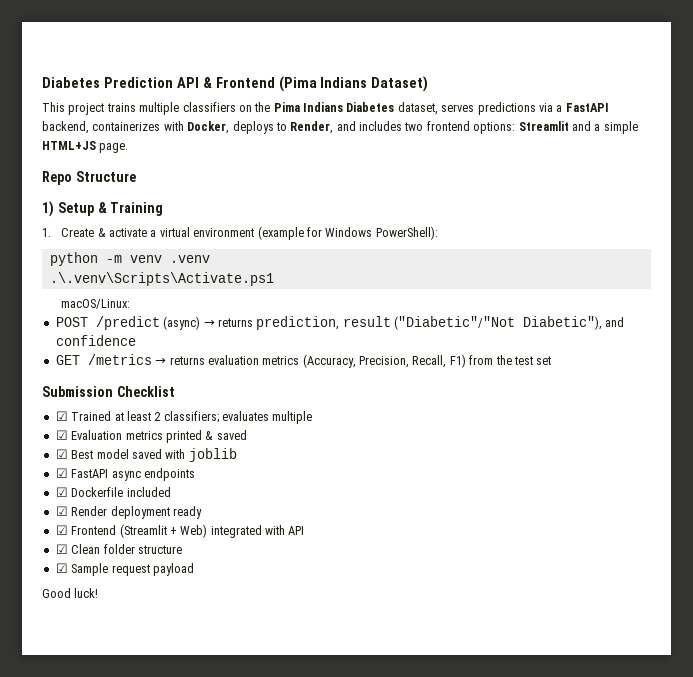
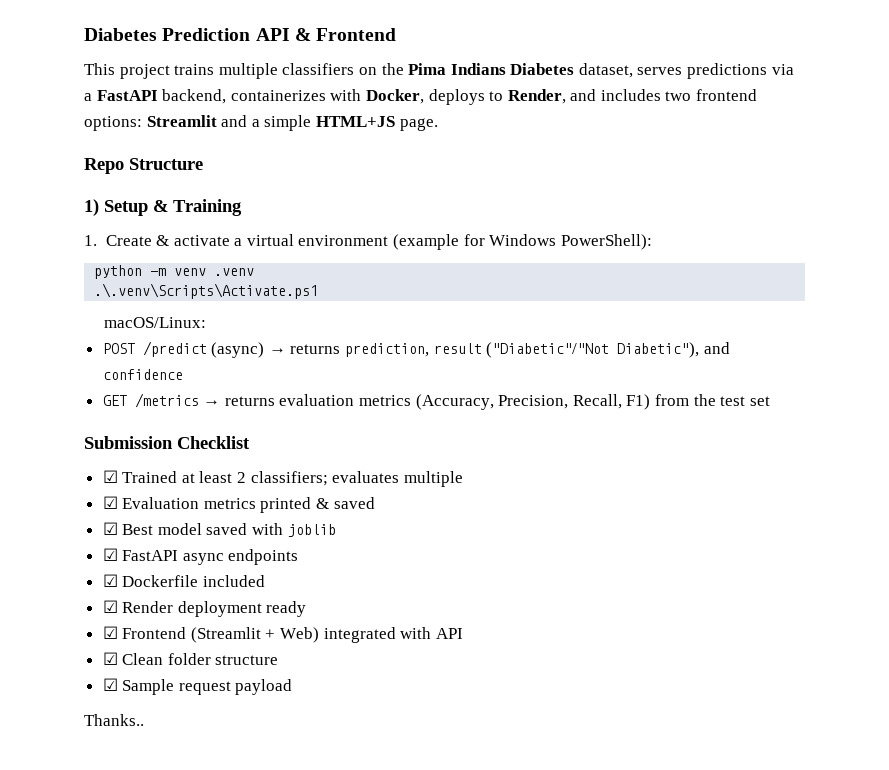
- Diabetes Prediction API & Frontend (Pima Indians Dataset)
+ Diabetes Prediction API & Frontend
- Good luck!
+ Thanks..

